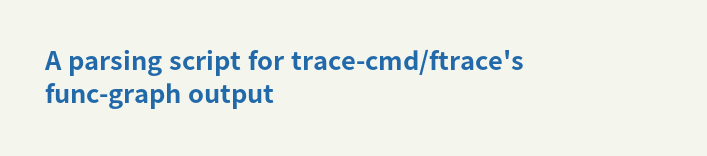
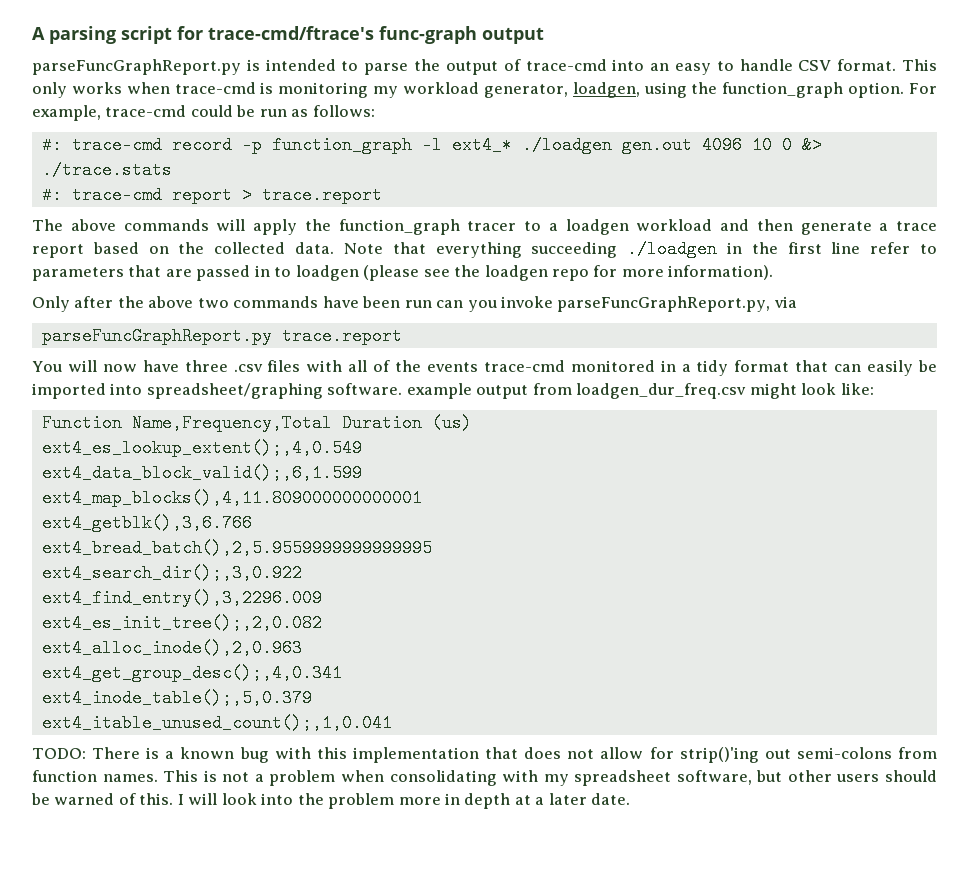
+ parseFuncGraphReport.py is intended to parse the output of trace-cmd into an easy to handle CSV format. This only works when trace-cmd is monitoring my workload generator, loadgen, using the function_graph option. For example, trace-cmd could be run as follows:
+ #: trace-cmd record -p function_graph -l ext4_* ./loadgen gen.out 4096 10 0 &> ./trace.stats
+ #: trace-cmd report > trace.report
+ The above commands will apply the function_graph tracer to a loadgen workload and then generate a trace report based on the collected data. Note that everything succeeding ./loadgen in the first line refer to parameters that are passed in to loadgen (please see the loadgen repo for more information).
+ Only after the above two commands have been run can you invoke parseFuncGraphReport.py, via
+ parseFuncGraphReport.py trace.report
+ You will now have three .csv files with all of the events trace-cmd monitored in a tidy format that can easily be imported into spreadsheet/graphing software. example output from loadgen_dur_freq.csv might look like:
+ Function Name,Frequency,Total Duration (us)
+ ext4_es_lookup_extent();,4,0.549
+ ext4_data_block_valid();,6,1.599
+ ext4_map_blocks(),4,11.809000000000001
+ ext4_getblk(),3,6.766
+ ext4_bread_batch(),2,5.9559999999999995
+ ext4_search_dir();,3,0.922
+ ext4_find_entry(),3,2296.009
+ ext4_es_init_tree();,2,0.082
+ ext4_alloc_inode(),2,0.963
+ ext4_get_group_desc();,4,0.341
+ ext4_inode_table();,5,0.379
+ ext4_itable_unused_count();,1,0.041
+ TODO: There is a known bug with this implementation that does not allow for strip()'ing out semi-colons from function names. This is not a problem when consolidating with my spreadsheet software, but other users should be warned of this. I will look into the problem more in depth at a later date.

